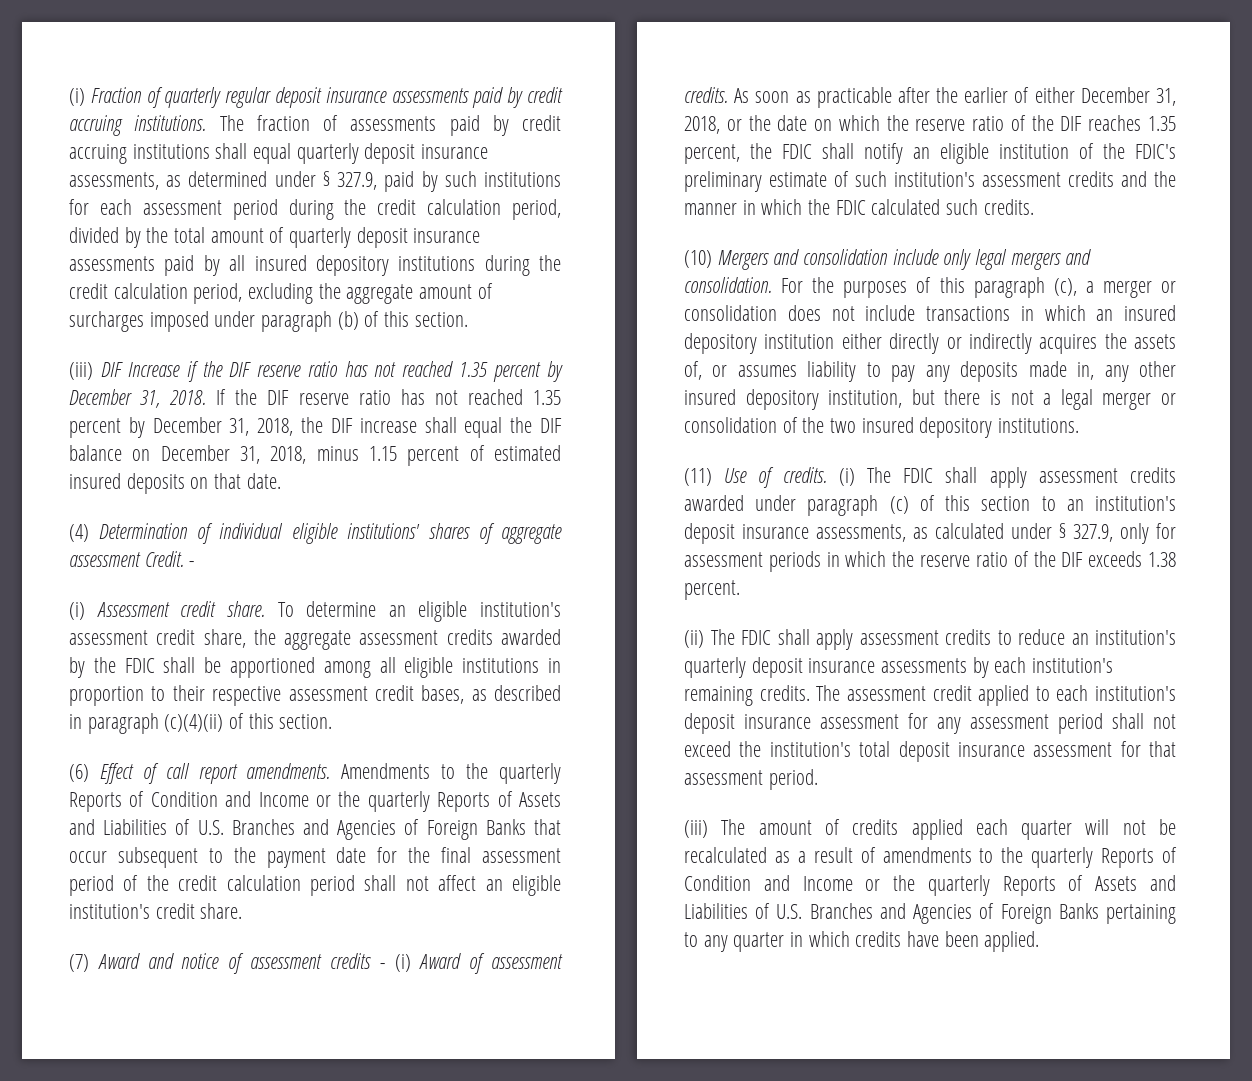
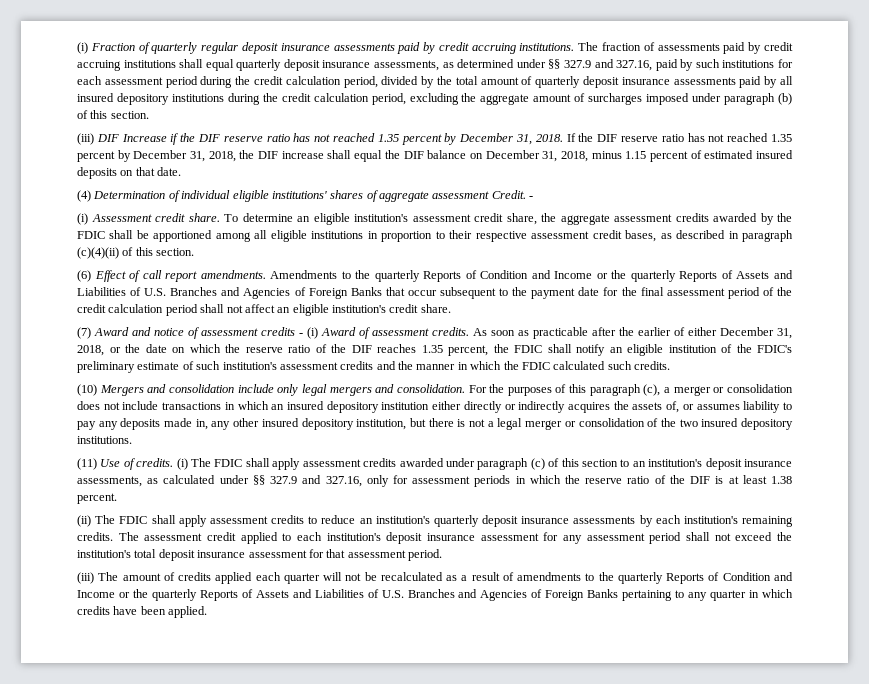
- The fraction of assessments paid by credit accruing institutions shall equal quarterly deposit insurance assessments, as determined under § 327.9, paid by such institutions for each assessment period during the credit calculation period, divided by the total amount of quarterly deposit insurance assessments paid by all insured depository institutions during the credit calculation period, excluding the aggregate amount of surcharges imposed under paragraph (b) of this section.
+ The fraction of assessments paid by credit accruing institutions shall equal quarterly deposit insurance assessments, as determined under §§ 327.9 and 327.16, paid by such institutions for each assessment period during the credit calculation period, divided by the total amount of quarterly deposit insurance assessments paid by all insured depository institutions during the credit calculation period, excluding the aggregate amount of surcharges imposed under paragraph (b) of this section.
- (i) The FDIC shall apply assessment credits awarded under paragraph (c) of this section to an institution's deposit insurance assessments, as calculated under § 327.9, only for assessment periods in which the reserve ratio of the DIF exceeds 1.38 percent.
+ (i) The FDIC shall apply assessment credits awarded under paragraph (c) of this section to an institution's deposit insurance assessments, as calculated under §§ 327.9 and 327.16, only for assessment periods in which the reserve ratio of the DIF is at least 1.38 percent.

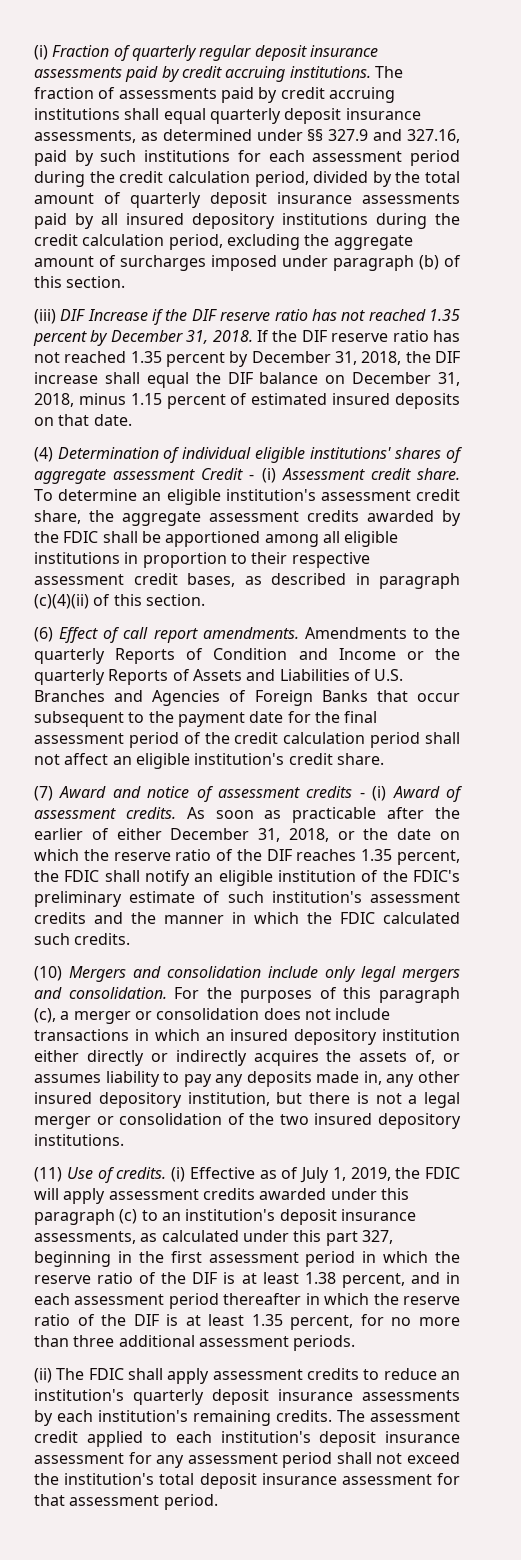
- (4) Determination of individual eligible institutions' shares of aggregate assessment Credit. -
- (i) Assessment credit share.
+ (4) Determination of individual eligible institutions' shares of aggregate assessment Credit - (i) Assessment credit share.
- (i) The FDIC shall apply assessment credits awarded under paragraph (c) of this section to an institution's deposit insurance assessments, as calculated under §§ 327.9 and 327.16, only for assessment periods in which the reserve ratio of the DIF is at least 1.38 percent.
+ (i) Effective as of July 1, 2019, the FDIC will apply assessment credits awarded under this paragraph (c) to an institution's deposit insurance assessments, as calculated under this part 327, beginning in the first assessment period in which the reserve ratio of the DIF is at least 1.38 percent, and in each assessment period thereafter in which the reserve ratio of the DIF is at least 1.35 percent, for no more than three additional assessment periods.
- (iii) The amount of credits applied each quarter will not be recalculated as a result of amendments to the quarterly Reports of Condition and Income or the quarterly Reports of Assets and Liabilities of U.S. Branches and Agencies of Foreign Banks pertaining to any quarter in which credits have been applied.

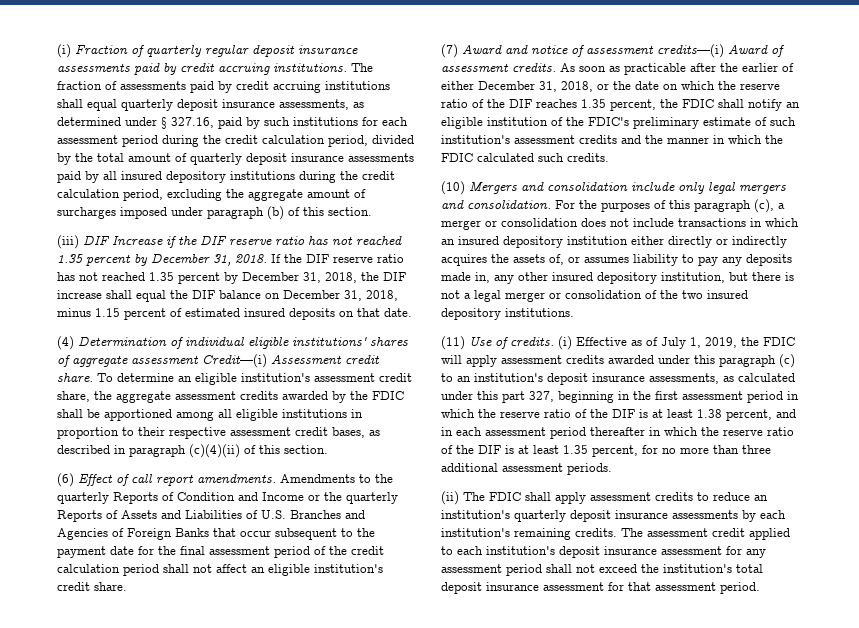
- The fraction of assessments paid by credit accruing institutions shall equal quarterly deposit insurance assessments, as determined under §§ 327.9 and 327.16, paid by such institutions for each assessment period during the credit calculation period, divided by the total amount of quarterly deposit insurance assessments paid by all insured depository institutions during the credit calculation period, excluding the aggregate amount of surcharges imposed under paragraph (b) of this section.
+ The fraction of assessments paid by credit accruing institutions shall equal quarterly deposit insurance assessments, as determined under § 327.16, paid by such institutions for each assessment period during the credit calculation period, divided by the total amount of quarterly deposit insurance assessments paid by all insured depository institutions during the credit calculation period, excluding the aggregate amount of surcharges imposed under paragraph (b) of this section.
- (4) Determination of individual eligible institutions' shares of aggregate assessment Credit - (i) Assessment credit share.
+ (4) Determination of individual eligible institutions' shares of aggregate assessment Credit—(i) Assessment credit share.
- (7) Award and notice of assessment credits - (i) Award of assessment credits.
+ (7) Award and notice of assessment credits—(i) Award of assessment credits.

